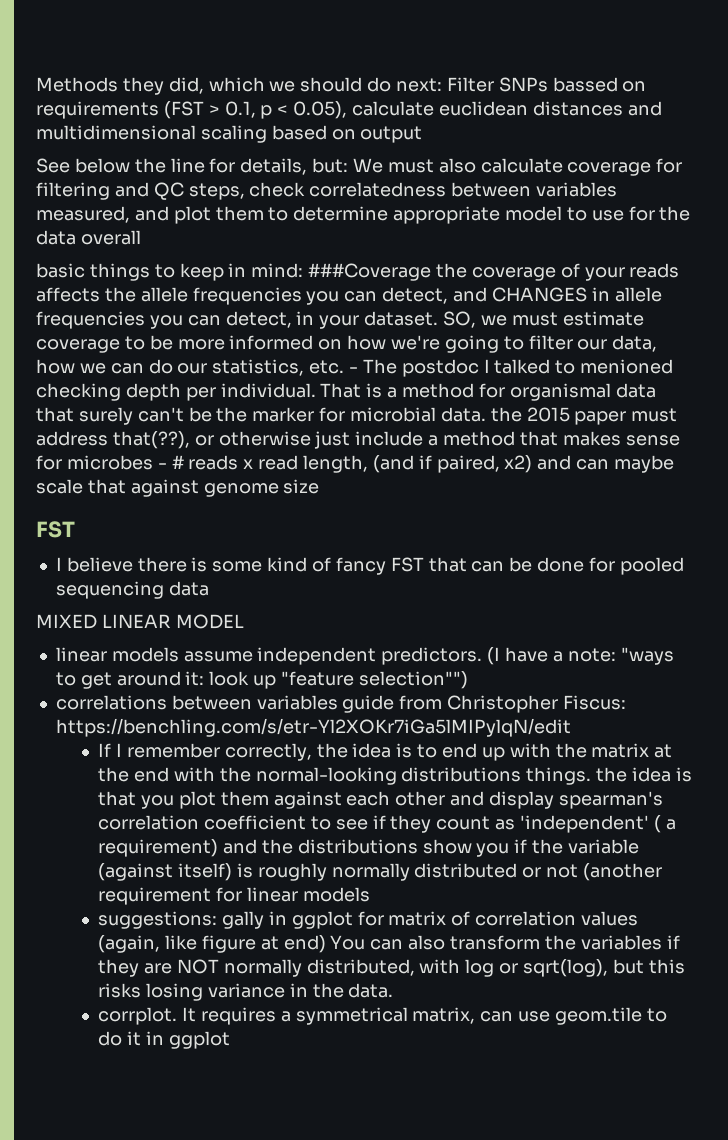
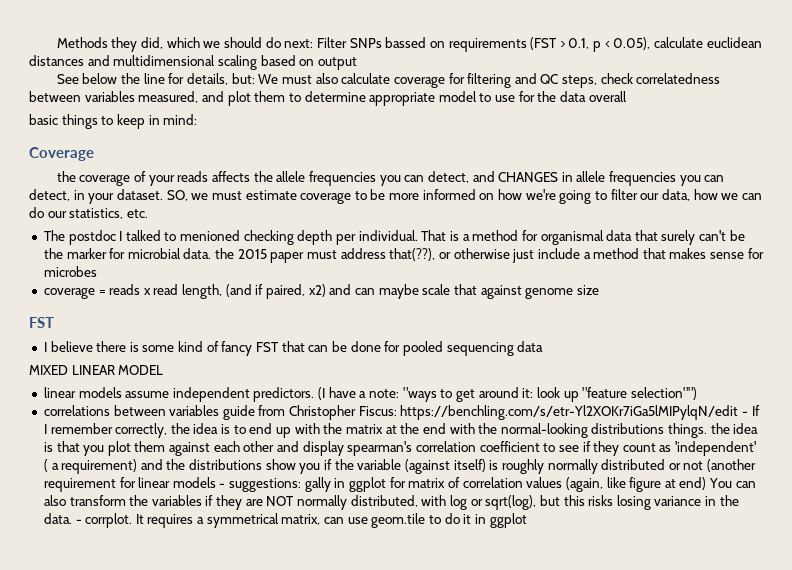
- basic things to keep in mind: ###Coverage the coverage of your reads affects the allele frequencies you can detect, and CHANGES in allele frequencies you can detect, in your dataset.
+ basic things to keep in mind:
+ Coverage
+ the coverage of your reads affects the allele frequencies you can detect, and CHANGES in allele frequencies you can detect, in your dataset.
- SO, we must estimate coverage to be more informed on how we're going to filter our data, how we can do our statistics, etc. - The postdoc I talked to menioned checking depth per individual.
+ SO, we must estimate coverage to be more informed on how we're going to filter our data, how we can do our statistics, etc.
+ The postdoc I talked to menioned checking depth per individual.
- That is a method for organismal data that surely can't be the marker for microbial data. the 2015 paper must address that(??), or otherwise just include a method that makes sense for microbes - # reads x read length, (and if paired, x2) and can maybe scale that against genome size
+ That is a method for organismal data that surely can't be the marker for microbial data. the 2015 paper must address that(??), or otherwise just include a method that makes sense for microbes
+ coverage = reads x read length, (and if paired, x2) and can maybe scale that against genome size
- https://benchling.com/s/etr-Yl2XOKr7iGa5lMIPylqN/edit
- If I remember correctly, the idea is to end up with the matrix at the end with the normal-looking distributions things. the idea is that you plot them against each other and display spearman's correlation coefficient to see if they count as 'independent' ( a requirement) and the distributions show you if the variable (against itself) is roughly normally distributed or not (another requirement for linear models
- suggestions:
+ https://benchling.com/s/etr-Yl2XOKr7iGa5lMIPylqN/edit - If I remember correctly, the idea is to end up with the matrix at the end with the normal-looking distributions things. the idea is that you plot them against each other and display spearman's correlation coefficient to see if they count as 'independent' ( a requirement) and the distributions show you if the variable (against itself) is roughly normally distributed or not (another requirement for linear models - suggestions:
- gally in ggplot for matrix of correlation values (again, like figure at end) You can also transform the variables if they are NOT normally distributed, with log or sqrt(log), but this risks losing variance in the data.
- corrplot.
+ gally in ggplot for matrix of correlation values (again, like figure at end) You can also transform the variables if they are NOT normally distributed, with log or sqrt(log), but this risks losing variance in the data. - corrplot.

